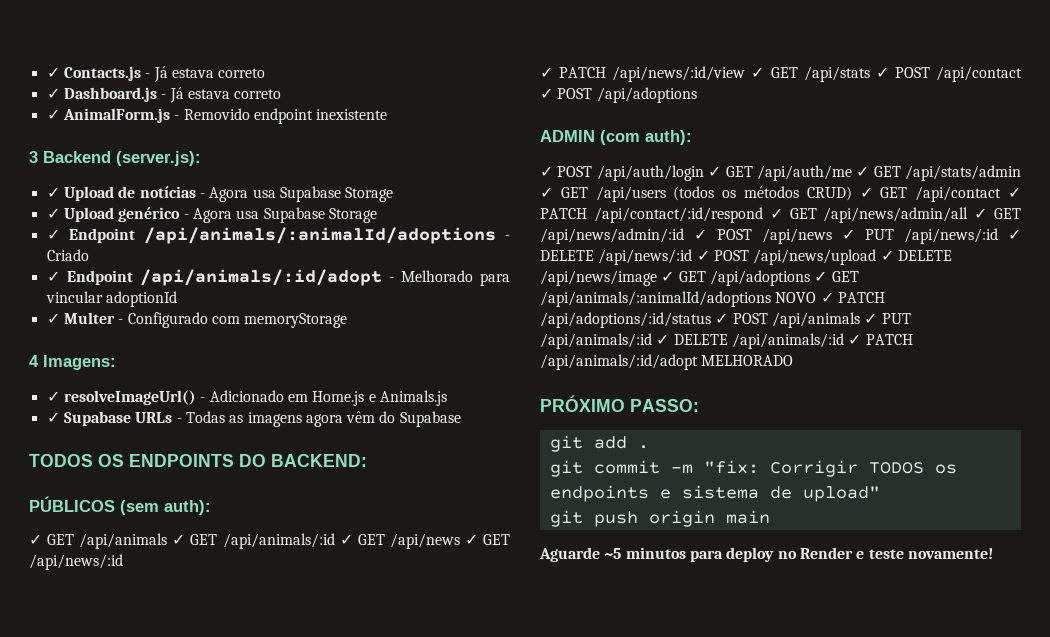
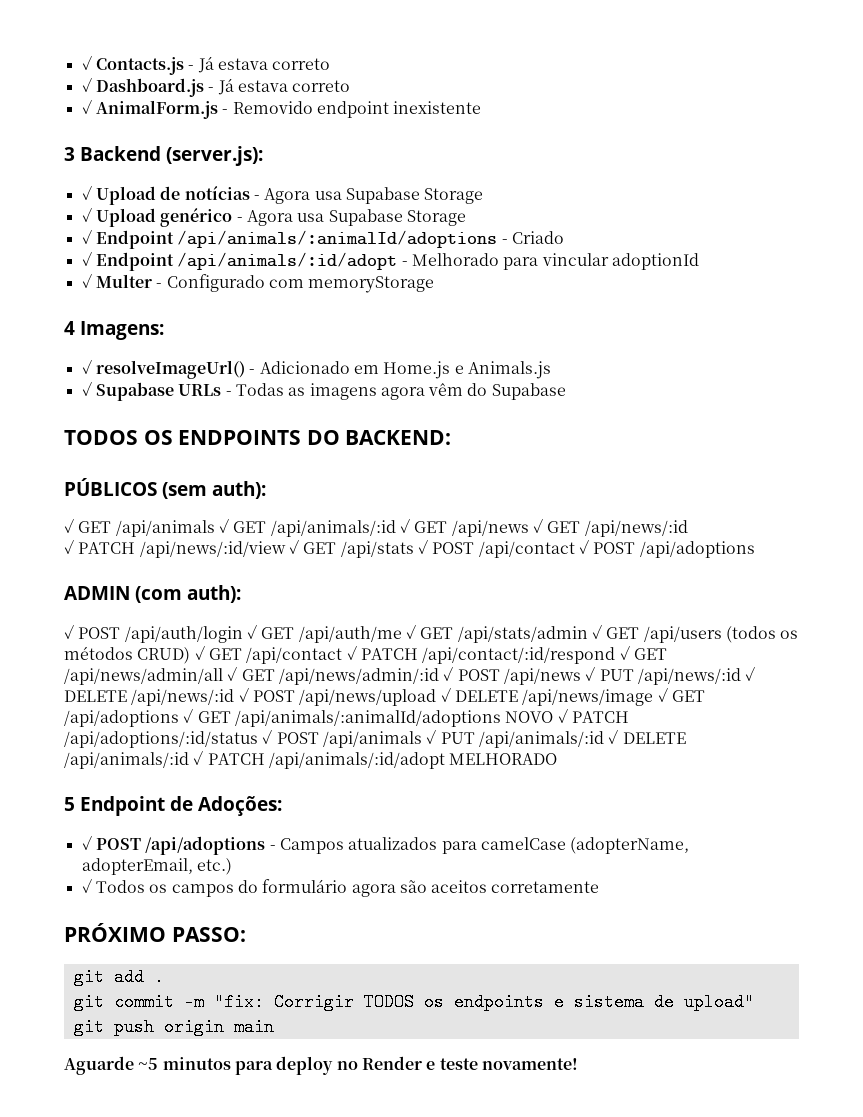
+ 5 Endpoint de Adoções:
+ ✓ POST /api/adoptions - Campos atualizados para camelCase (adopterName, adopterEmail, etc.)
+ ✓ Todos os campos do formulário agora são aceitos corretamente

